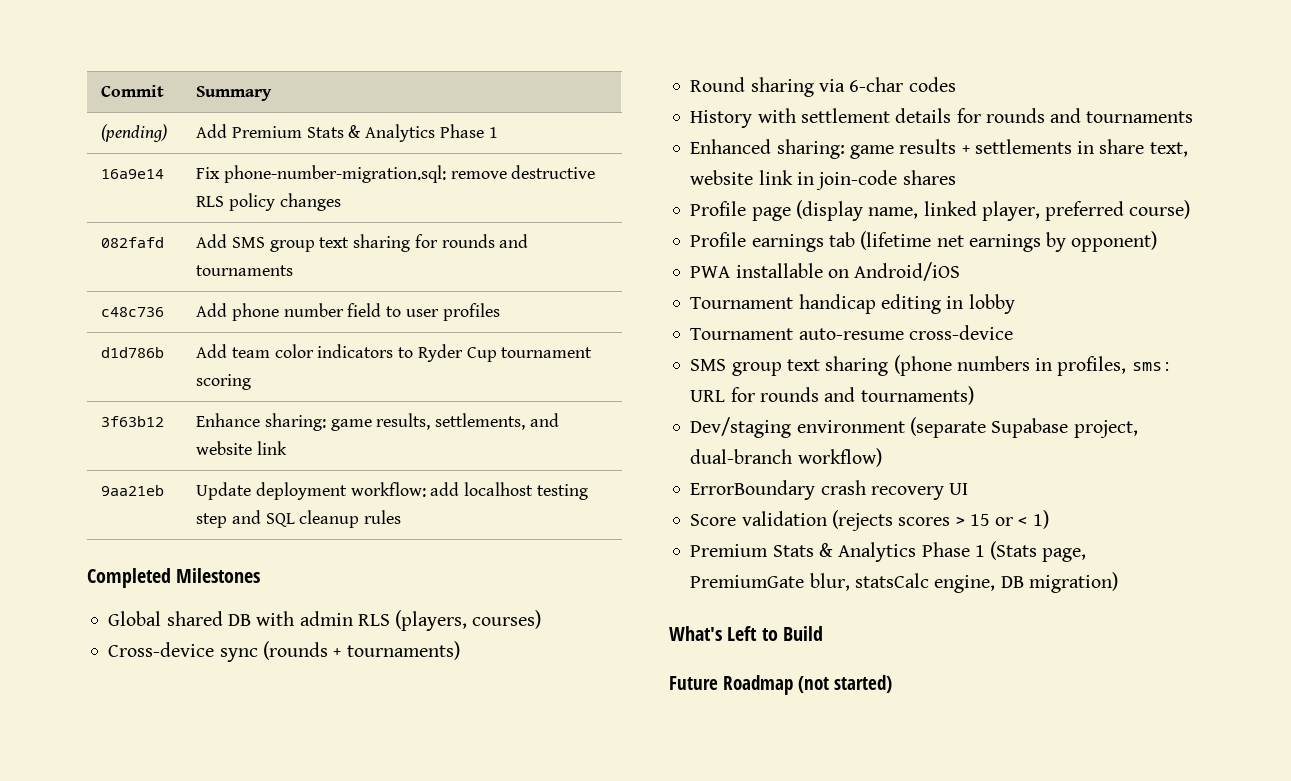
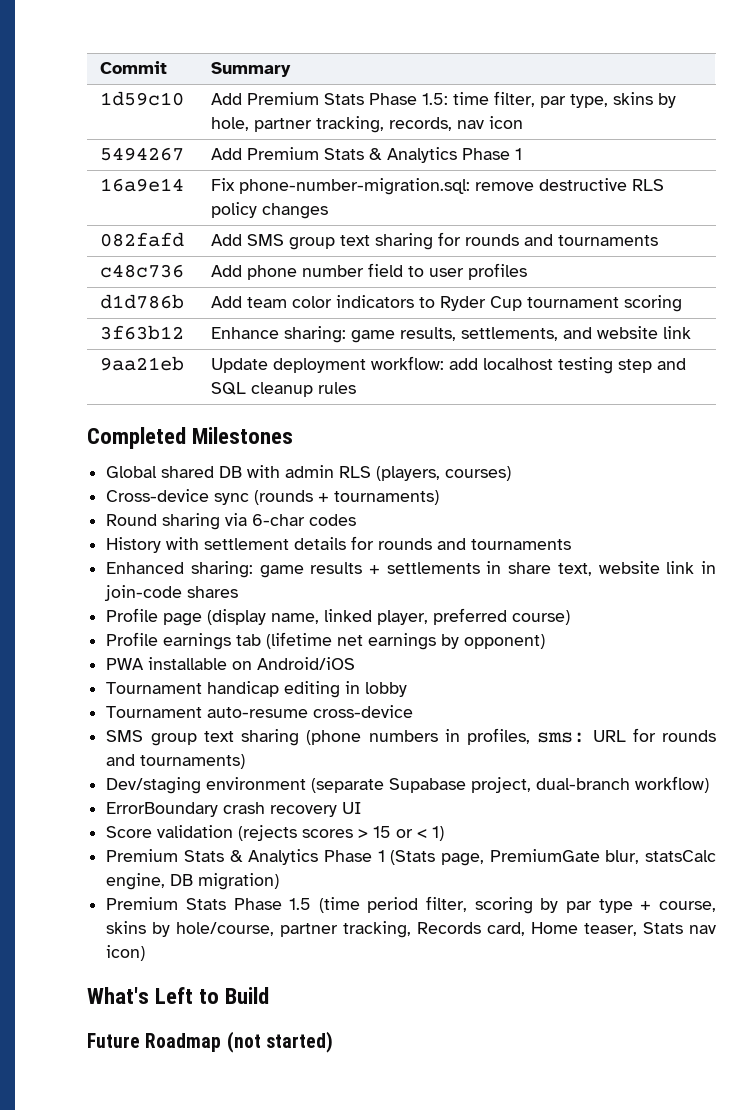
- (pending) | Add Premium Stats & Analytics Phase 1
+ 1d59c10 | Add Premium Stats Phase 1.5: time filter, par type, skins by hole, partner tracking, records, nav icon
+ 5494267 | Add Premium Stats & Analytics Phase 1
+ Premium Stats Phase 1.5 (time period filter, scoring by par type + course, skins by hole/course, partner tracking, Records card, Home teaser, Stats nav icon)

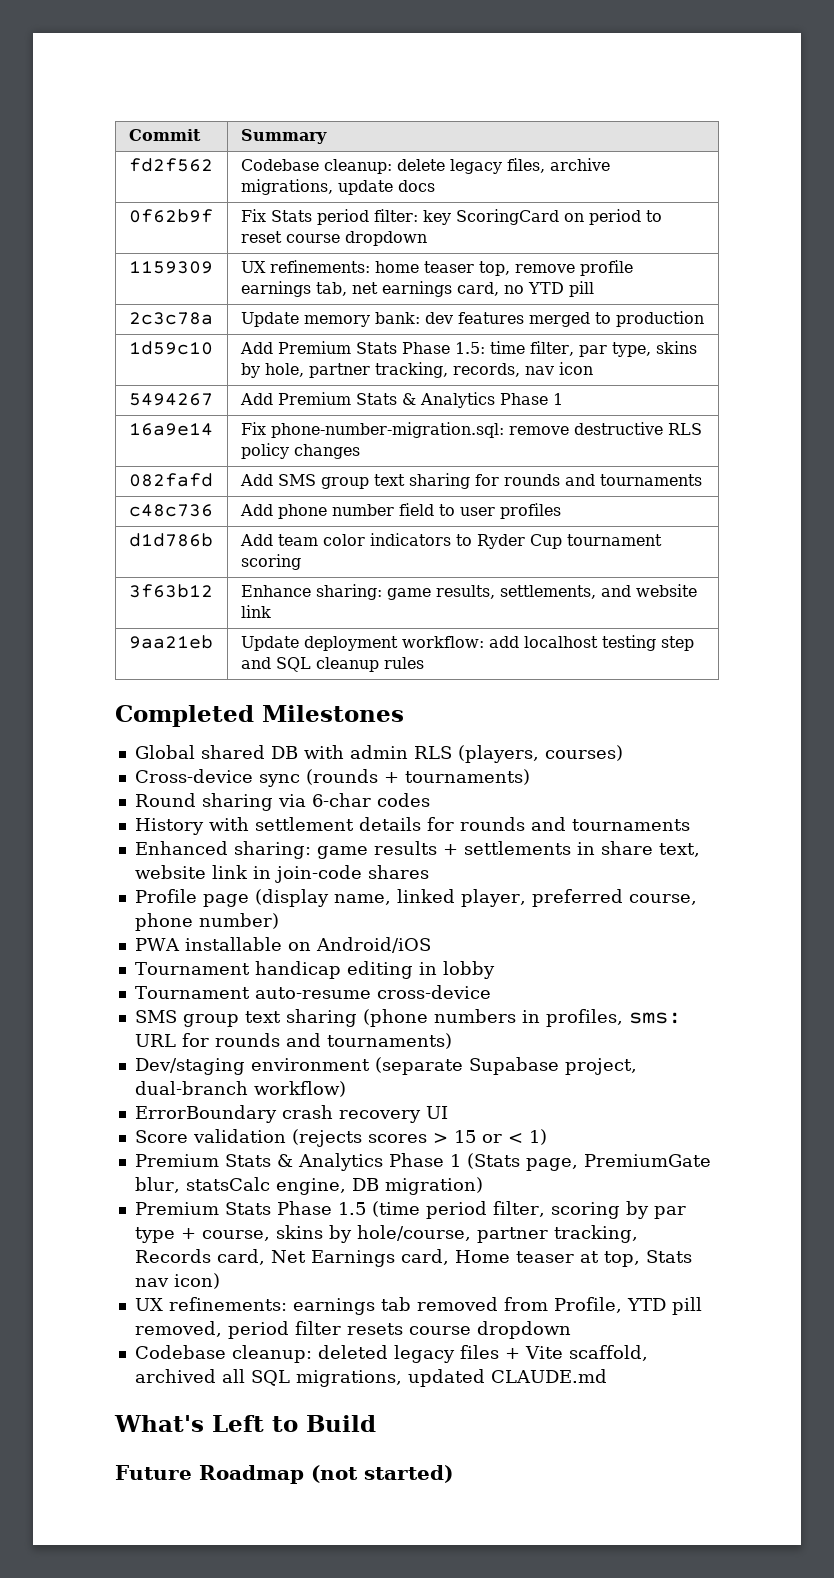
+ fd2f562 | Codebase cleanup: delete legacy files, archive migrations, update docs
+ 0f62b9f | Fix Stats period filter: key ScoringCard on period to reset course dropdown
+ 1159309 | UX refinements: home teaser top, remove profile earnings tab, net earnings card, no YTD pill
+ 2c3c78a | Update memory bank: dev features merged to production
- Profile page (display name, linked player, preferred course)
- Profile earnings tab (lifetime net earnings by opponent)
+ Profile page (display name, linked player, preferred course, phone number)
- Premium Stats Phase 1.5 (time period filter, scoring by par type + course, skins by hole/course, partner tracking, Records card, Home teaser, Stats nav icon)
+ Premium Stats Phase 1.5 (time period filter, scoring by par type + course, skins by hole/course, partner tracking, Records card, Net Earnings card, Home teaser at top, Stats nav icon)
+ UX refinements: earnings tab removed from Profile, YTD pill removed, period filter resets course dropdown
+ Codebase cleanup: deleted legacy files + Vite scaffold, archived all SQL migrations, updated CLAUDE.md

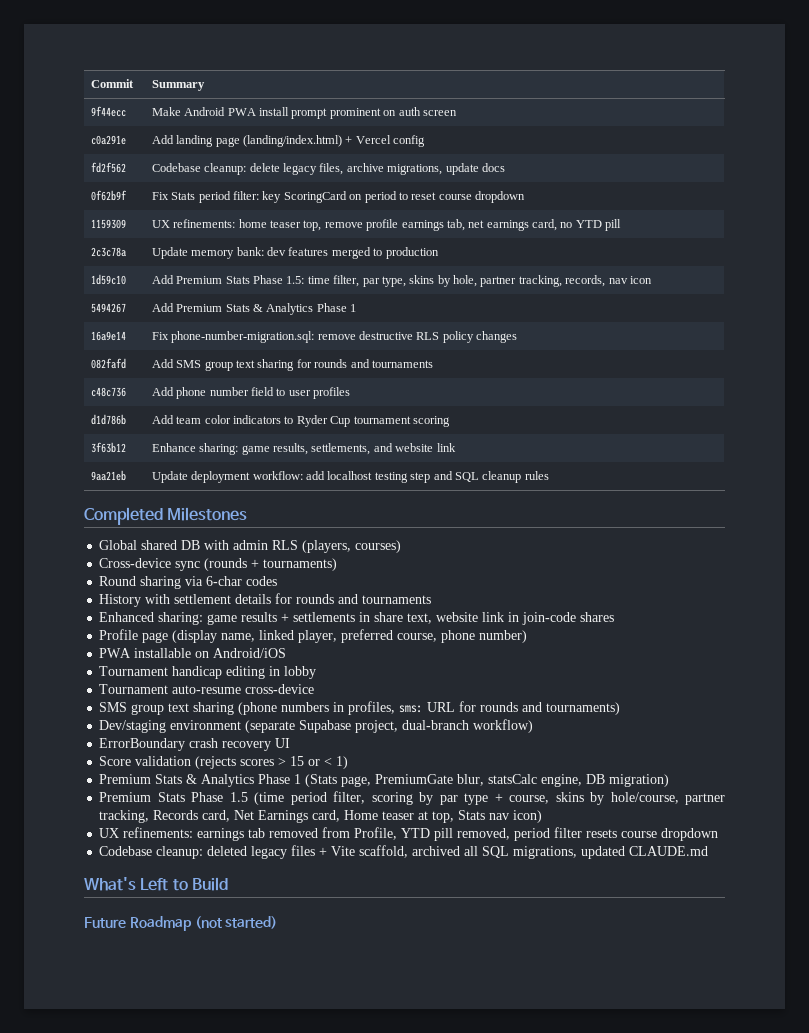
+ 9f44ecc | Make Android PWA install prompt prominent on auth screen
+ c0a291e | Add landing page (landing/index.html) + Vercel config

